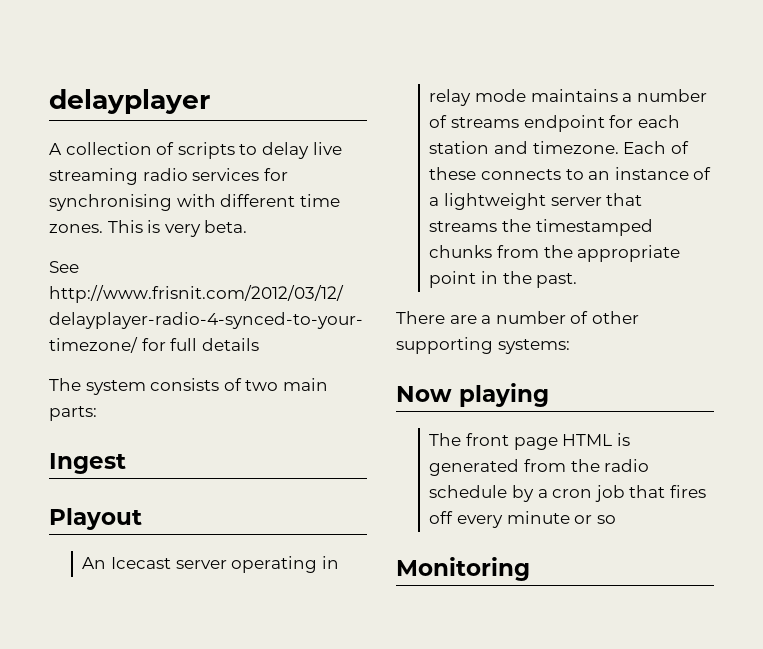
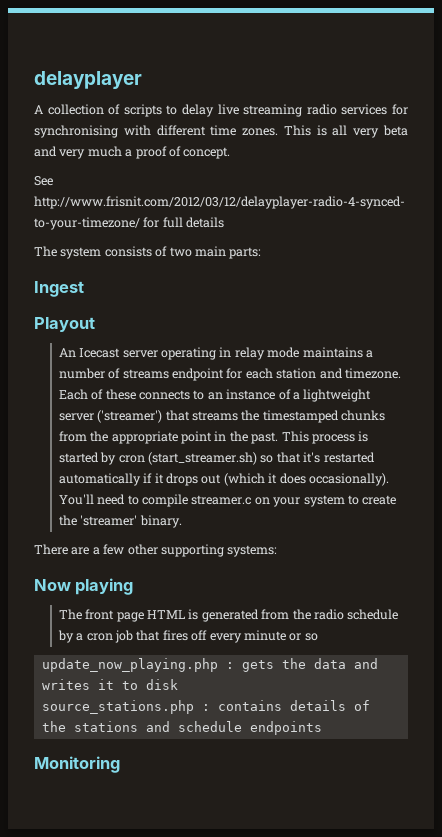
- This is very beta.
+ This is all very beta and very much a proof of concept.
- Each of these connects to an instance of a lightweight server that streams the timestamped chunks from the appropriate point in the past.
+ Each of these connects to an instance of a lightweight server ('streamer') that streams the timestamped chunks from the appropriate point in the past. This process is started by cron (start_streamer.sh) so that it's restarted automatically if it drops out (which it does occasionally). You'll need to compile streamer.c on your system to create the 'streamer' binary.
- There are a number of other supporting systems:
+ There are a few other supporting systems:
+ update_now_playing.php : gets the data and writes it to disk
+ source_stations.php : contains details of the stations and schedule endpoints

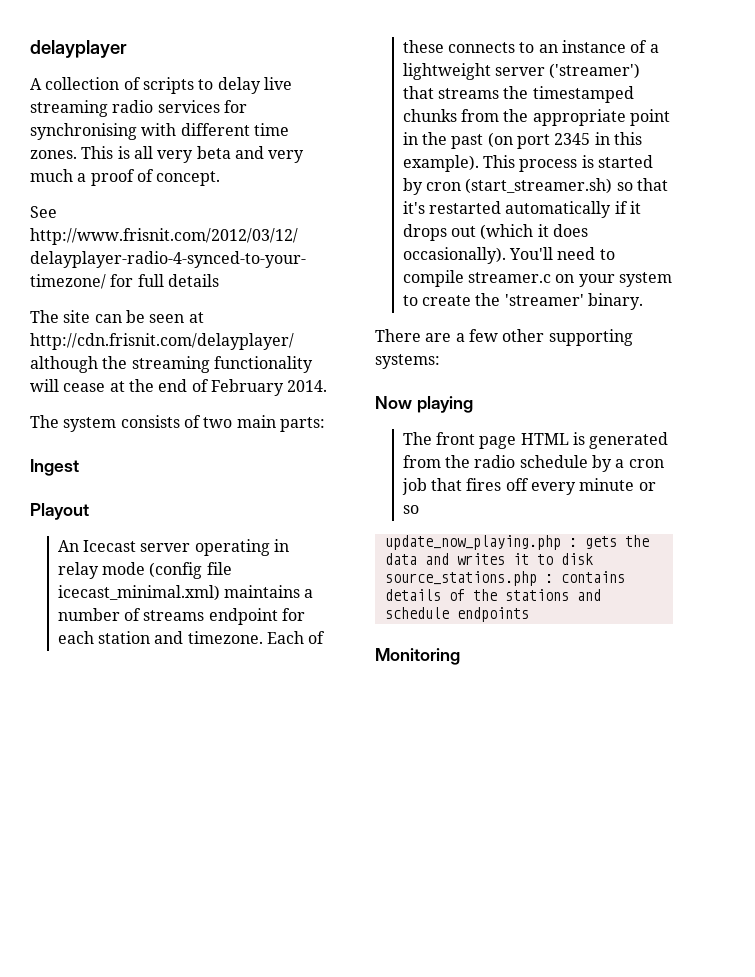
+ The site can be seen at http://cdn.frisnit.com/delayplayer/ although the streaming functionality will cease at the end of February 2014.
- An Icecast server operating in relay mode maintains a number of streams endpoint for each station and timezone.
+ An Icecast server operating in relay mode (config file icecast_minimal.xml) maintains a number of streams endpoint for each station and timezone.
- Each of these connects to an instance of a lightweight server ('streamer') that streams the timestamped chunks from the appropriate point in the past.
+ Each of these connects to an instance of a lightweight server ('streamer') that streams the timestamped chunks from the appropriate point in the past (on port 2345 in this example).

